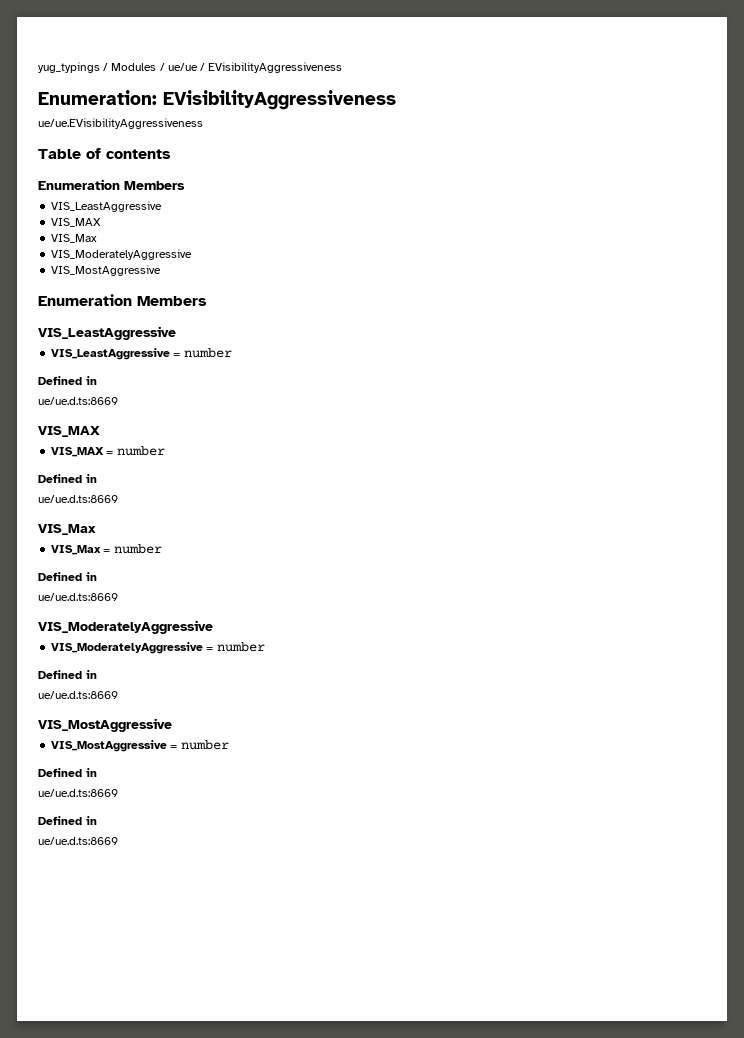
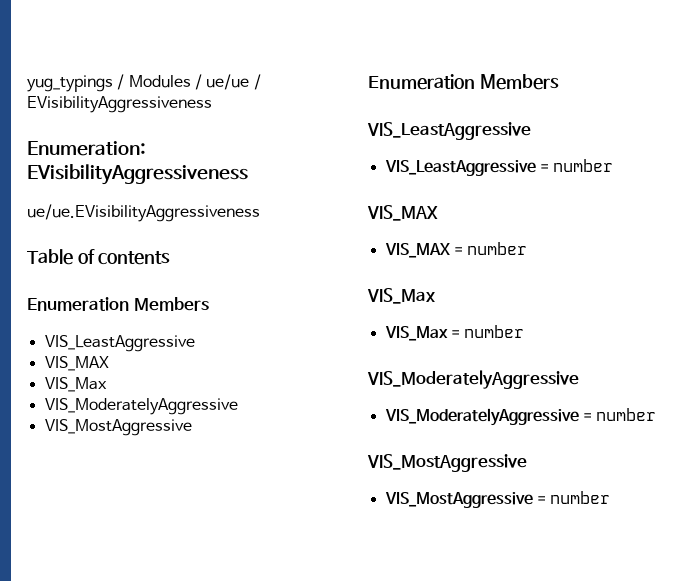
  VIS_LeastAggressive = number
- Defined in
- ue/ue.d.ts:8669
  VIS_MAX = number
- Defined in
- ue/ue.d.ts:8669
  VIS_Max = number
- Defined in
- ue/ue.d.ts:8669
  VIS_ModeratelyAggressive = number
- Defined in
- ue/ue.d.ts:8669
  VIS_MostAggressive = number
- Defined in
- ue/ue.d.ts:8669
- Defined in
- ue/ue.d.ts:8669

